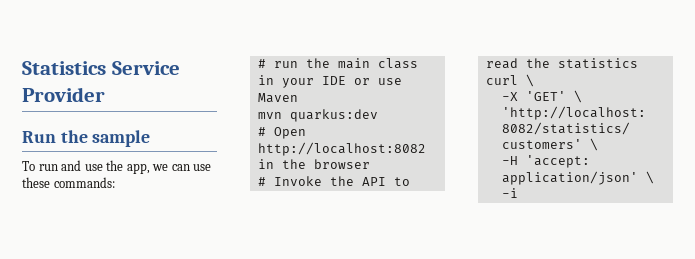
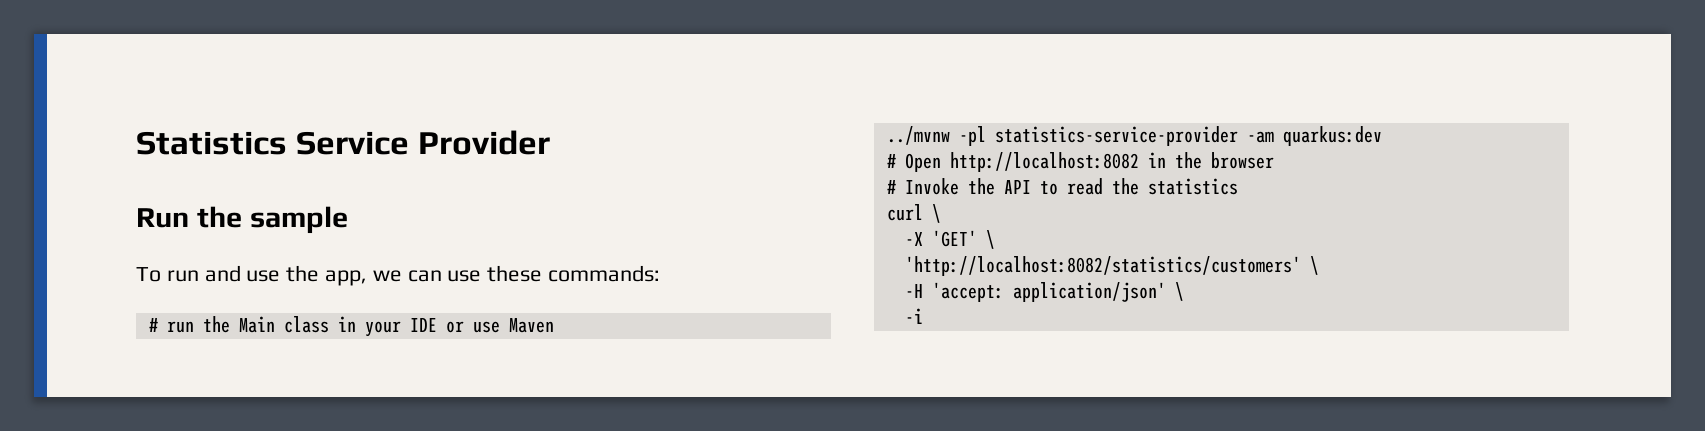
- # run the main class in your IDE or use Maven
+ # run the Main class in your IDE or use Maven
- mvn quarkus:dev
+ ../mvnw -pl statistics-service-provider -am quarkus:dev

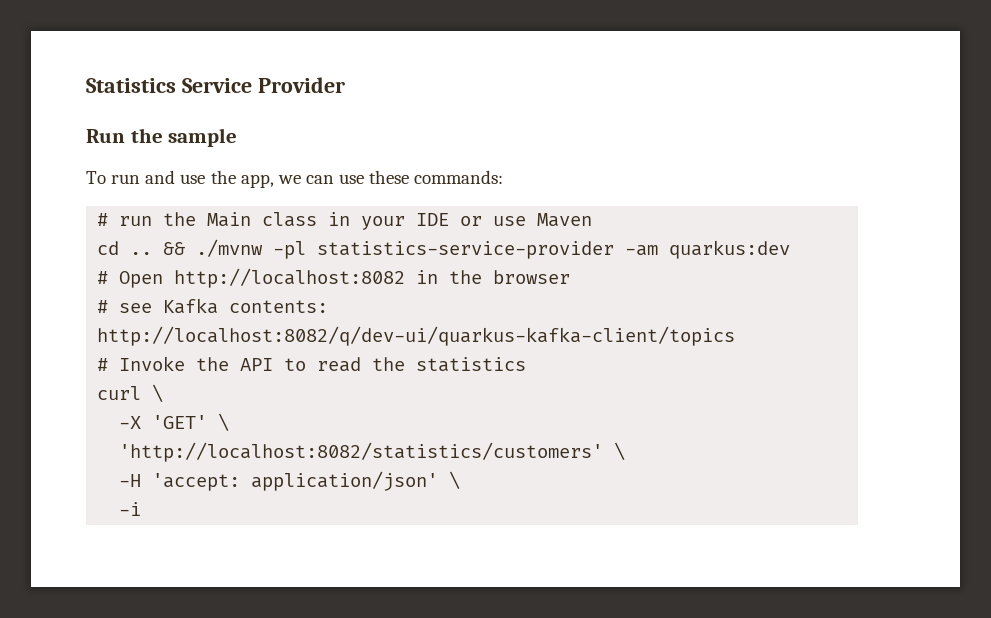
- ../mvnw -pl statistics-service-provider -am quarkus:dev
+ cd .. && ./mvnw -pl statistics-service-provider -am quarkus:dev
+ # see Kafka contents: http://localhost:8082/q/dev-ui/quarkus-kafka-client/topics

